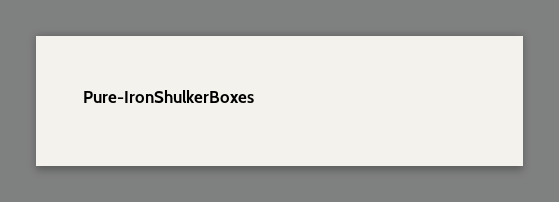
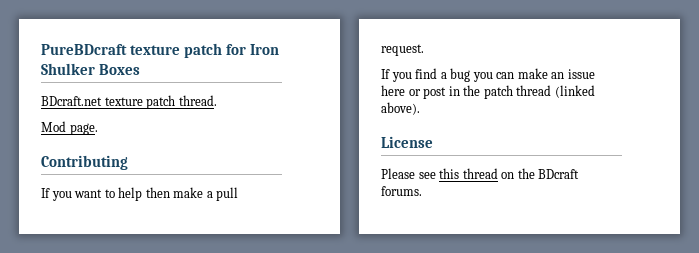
- Pure-IronShulkerBoxes
+ PureBDcraft texture patch for Iron Shulker Boxes
+ BDcraft.net texture patch thread.
+ Mod page.
+ Contributing
+ If you want to help then make a pull request.
+ If you find a bug you can make an issue here or post in the patch thread (linked above).
+ License
+ Please see this thread on the BDcraft forums.

